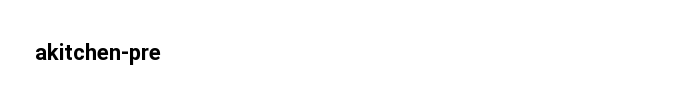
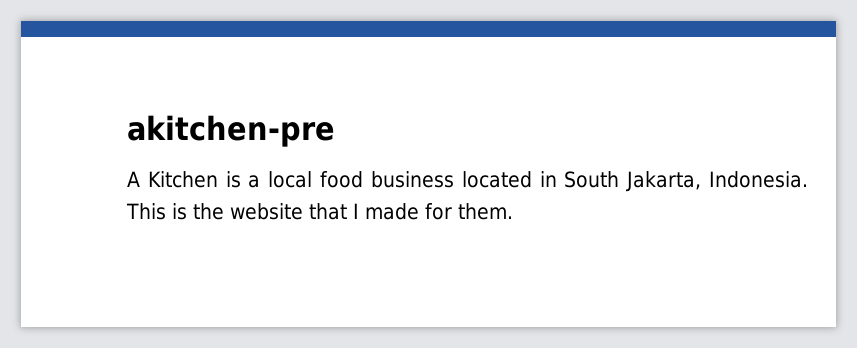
+ A Kitchen is a local food business located in South Jakarta, Indonesia. This is the website that I made for them.

